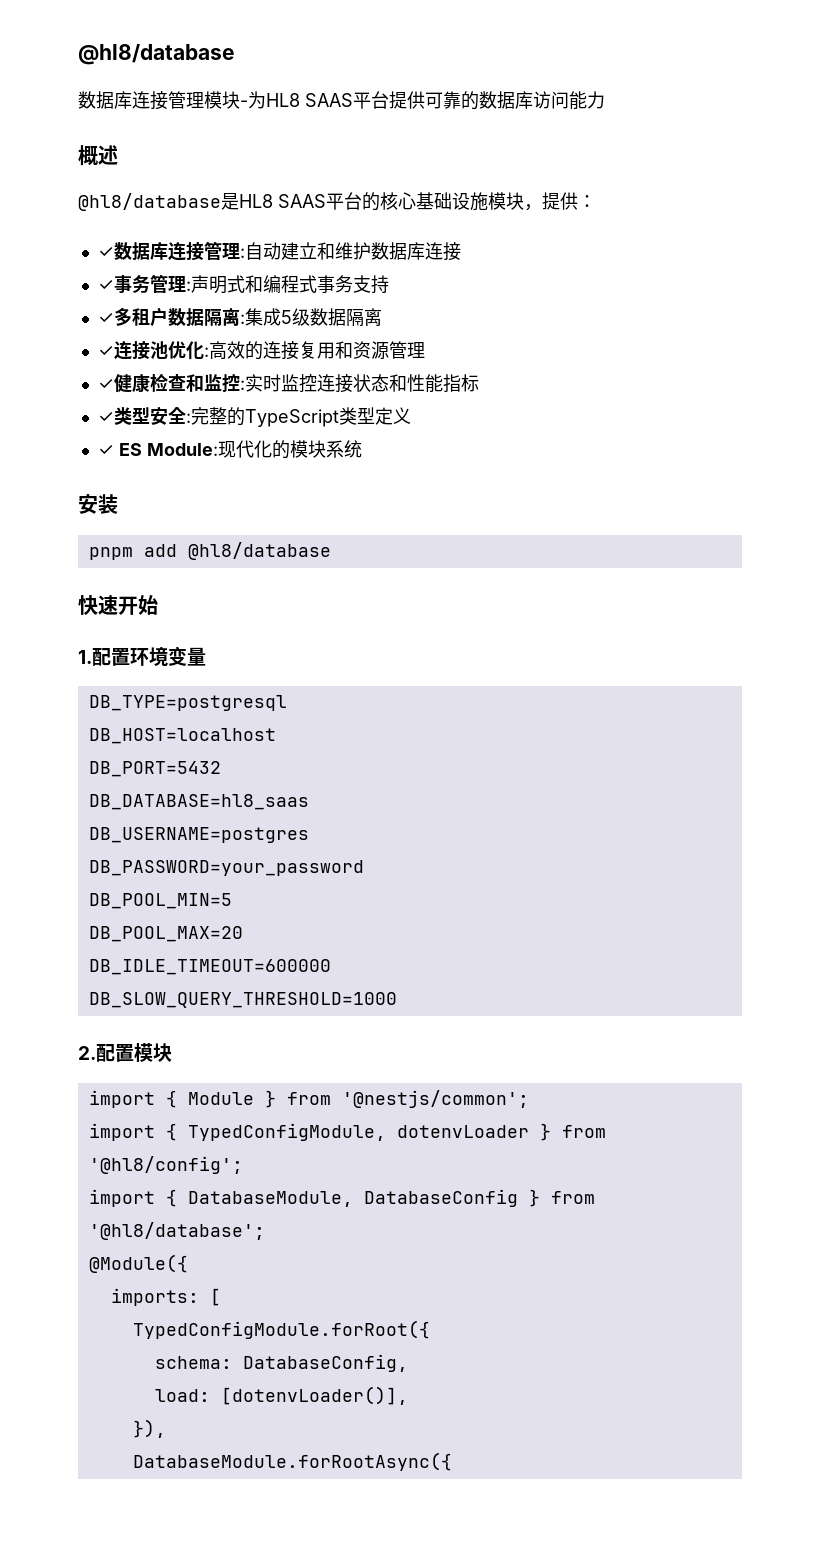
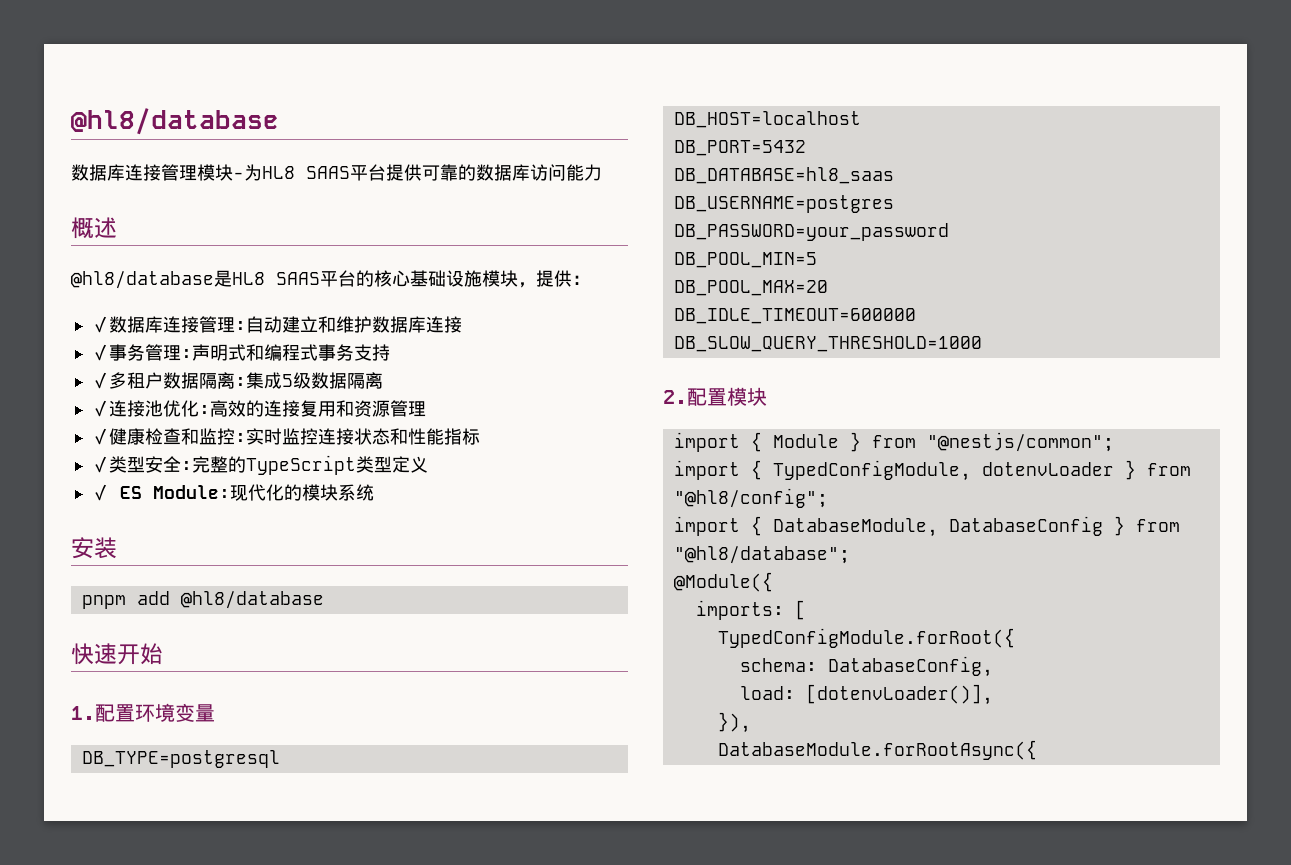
- import { Module } from '@nestjs/common';
+ import { Module } from "@nestjs/common";
- import { TypedConfigModule, dotenvLoader } from '@hl8/config';
+ import { TypedConfigModule, dotenvLoader } from "@hl8/config";
- import { DatabaseModule, DatabaseConfig } from '@hl8/database';
+ import { DatabaseModule, DatabaseConfig } from "@hl8/database";

